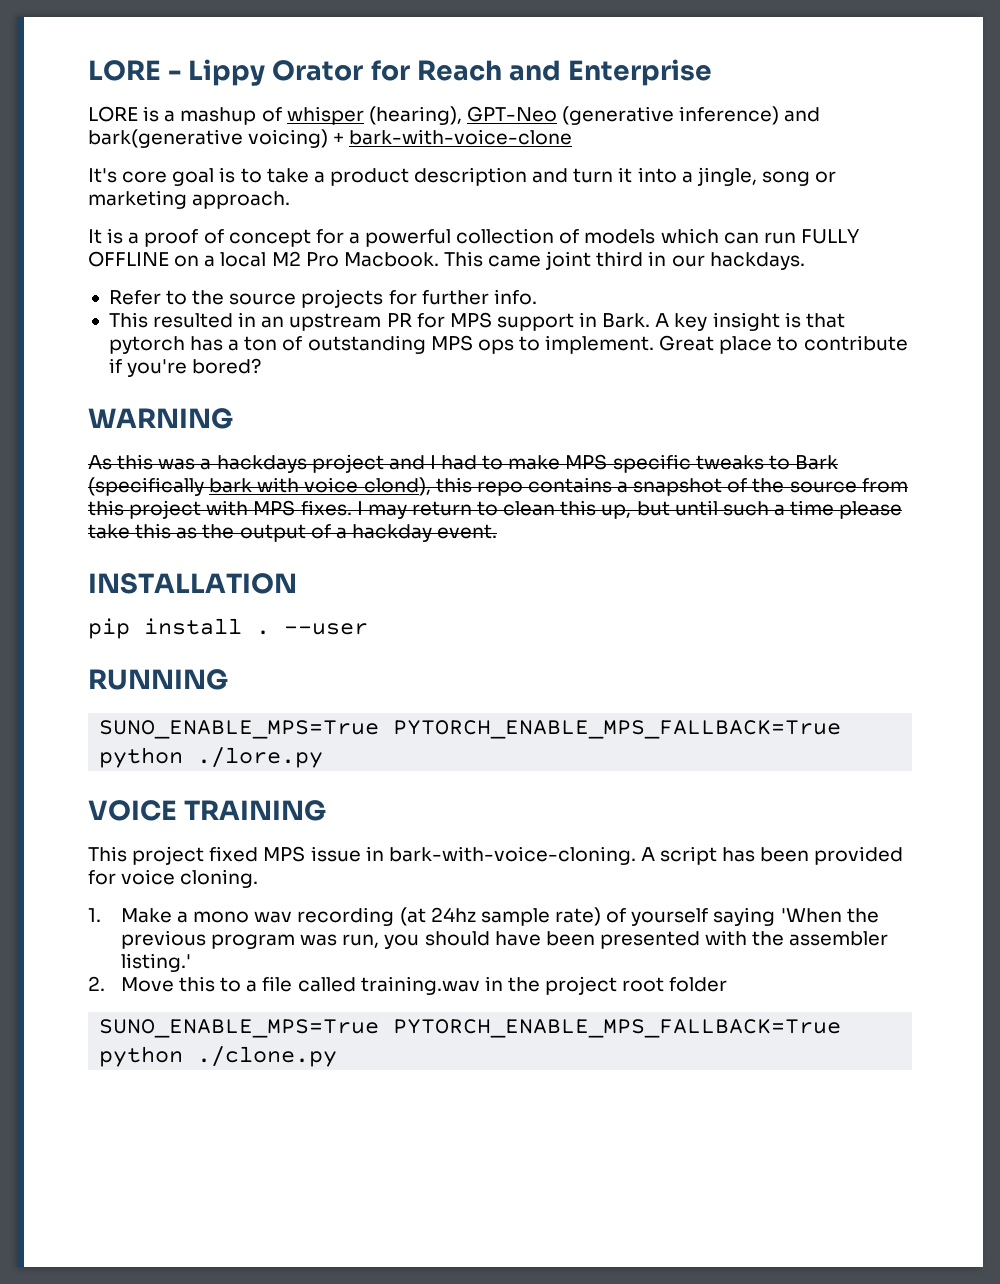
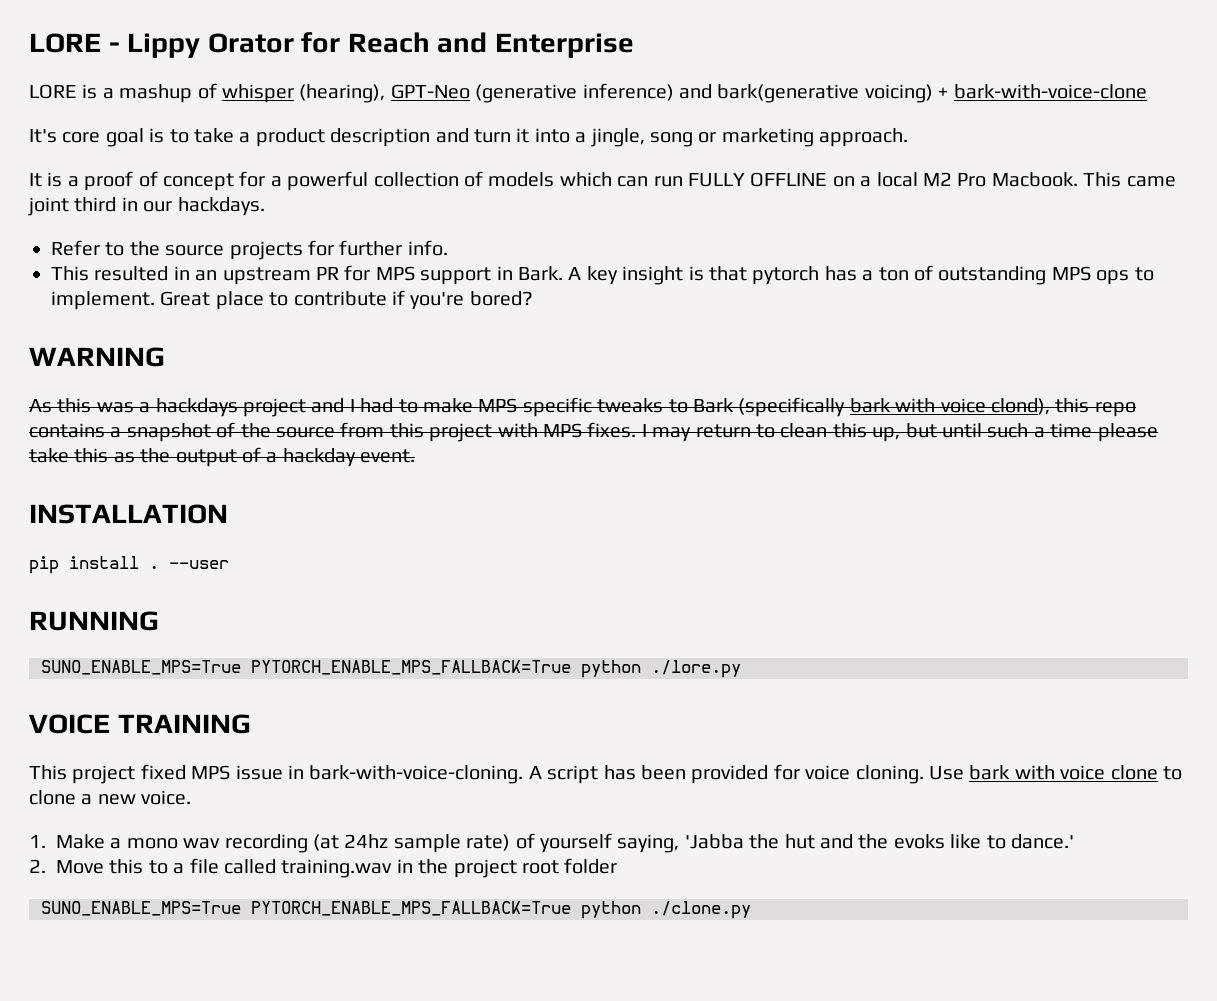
+ Use bark with voice clone to clone a new voice.
- 1. Make a mono wav recording (at 24hz sample rate) of yourself saying 'When the previous program was run, you should have been presented with the assembler listing.'
+ 1. Make a mono wav recording (at 24hz sample rate) of yourself saying, 'Jabba the hut and the evoks like to dance.'

